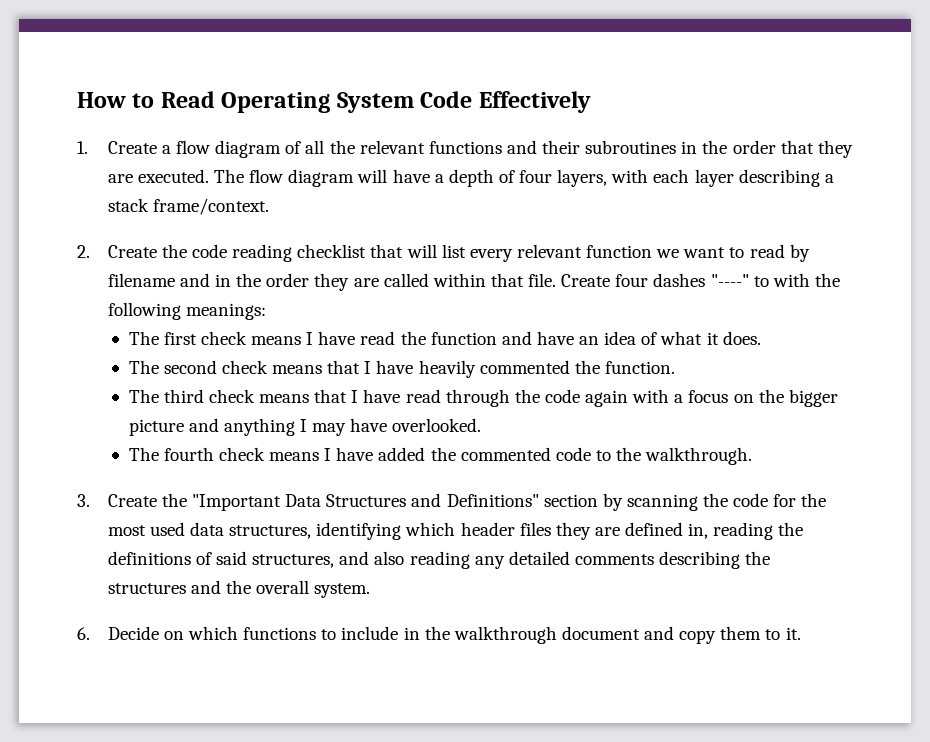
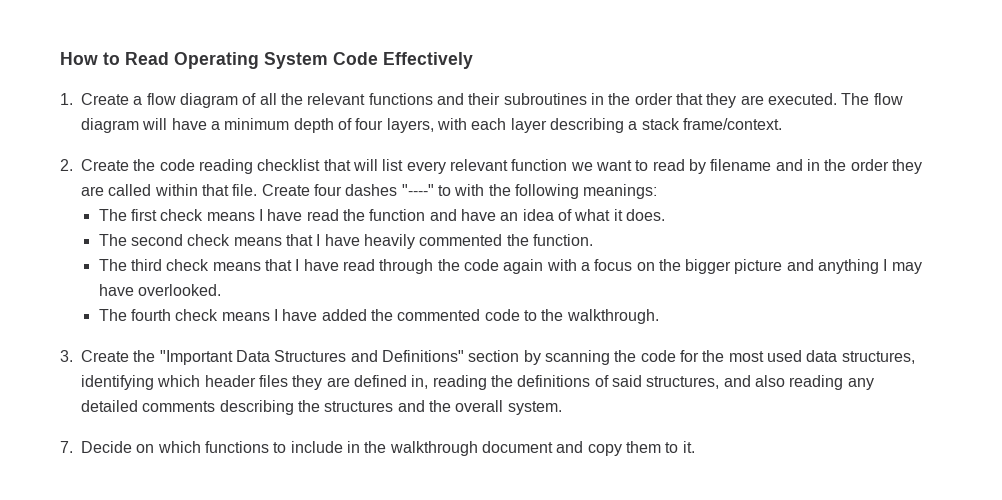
- The flow diagram will have a depth of four layers, with each layer describing a stack frame/context.
+ The flow diagram will have a minimum depth of four layers, with each layer describing a stack frame/context.
- 6. Decide on which functions to include in the walkthrough document and copy them to it.
+ 7. Decide on which functions to include in the walkthrough document and copy them to it.

